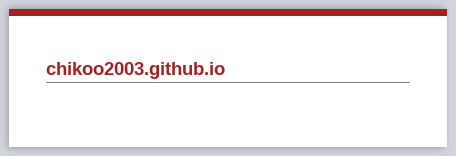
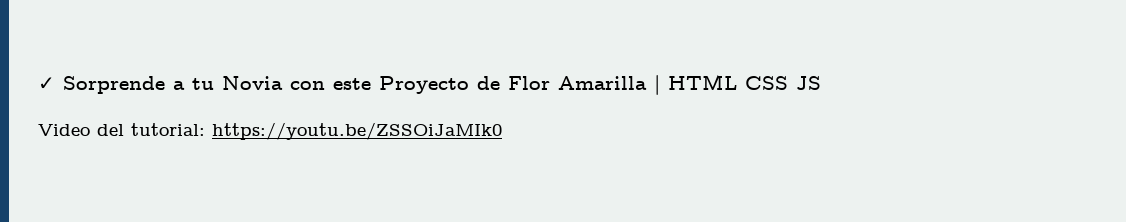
- chikoo2003.github.io
+ ✓ Sorprende a tu Novia con este Proyecto de Flor Amarilla | HTML CSS JS
+ Video del tutorial: https://youtu.be/ZSSOiJaMIk0

